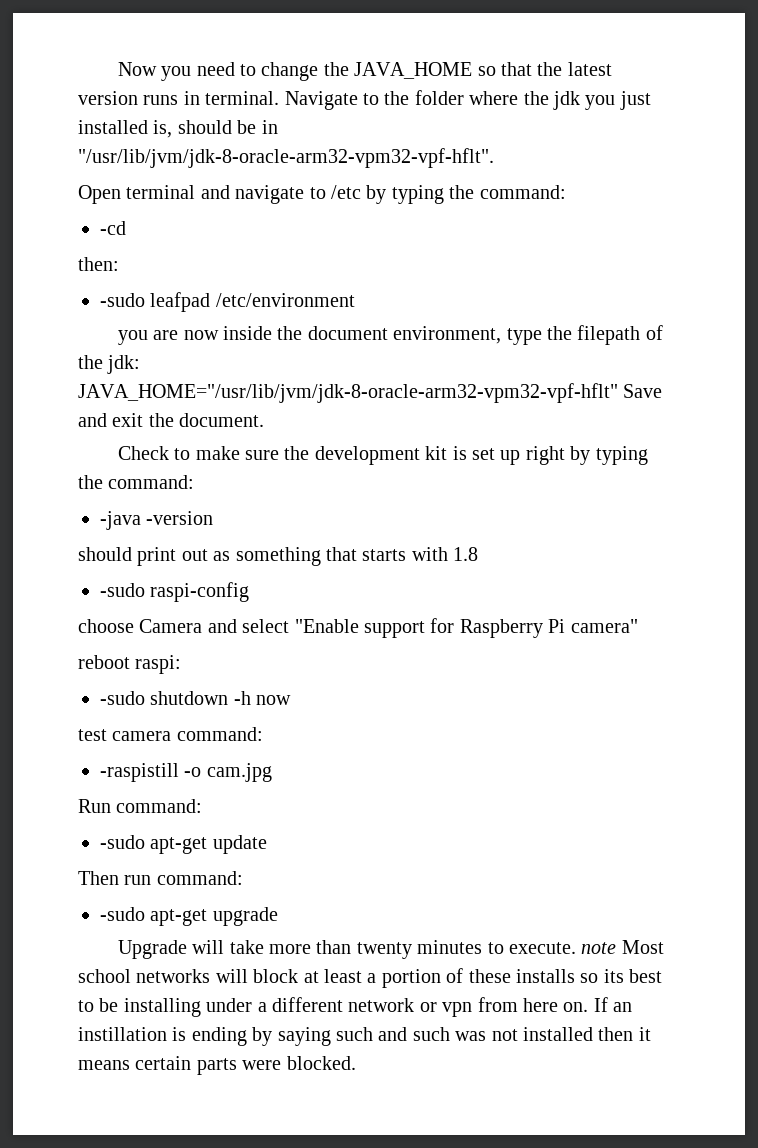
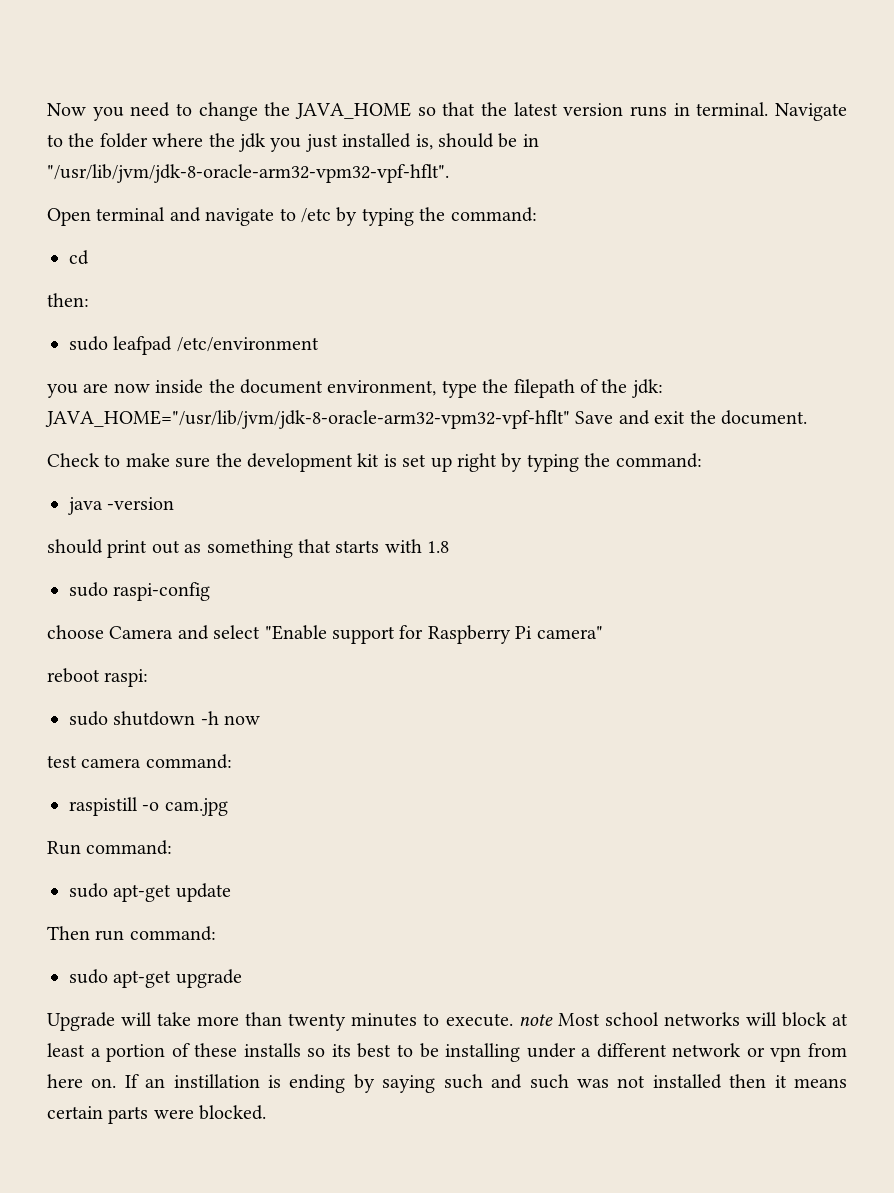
- -cd
+ cd
- -sudo leafpad /etc/environment
+ sudo leafpad /etc/environment
- -java -version
+ java -version
- -sudo raspi-config
+ sudo raspi-config
- -sudo shutdown -h now
+ sudo shutdown -h now
- -raspistill -o cam.jpg
+ raspistill -o cam.jpg
- -sudo apt-get update
+ sudo apt-get update
- -sudo apt-get upgrade
+ sudo apt-get upgrade

